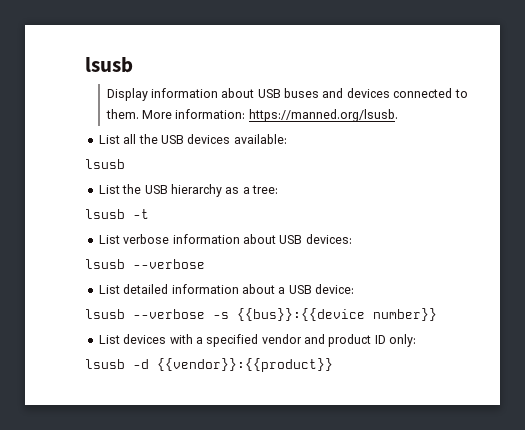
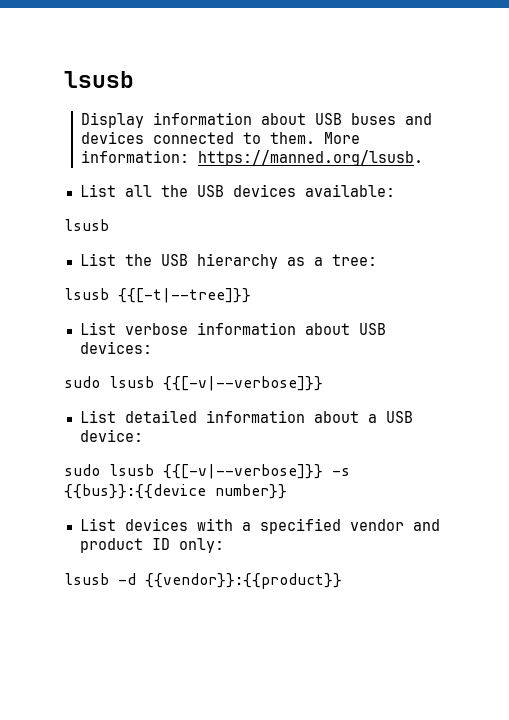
- lsusb -t
+ lsusb {{[-t|--tree]}}
  List verbose information about USB devices:
- lsusb --verbose
+ sudo lsusb {{[-v|--verbose]}}
- lsusb --verbose -s {{bus}}:{{device number}}
+ sudo lsusb {{[-v|--verbose]}} -s {{bus}}:{{device number}}

